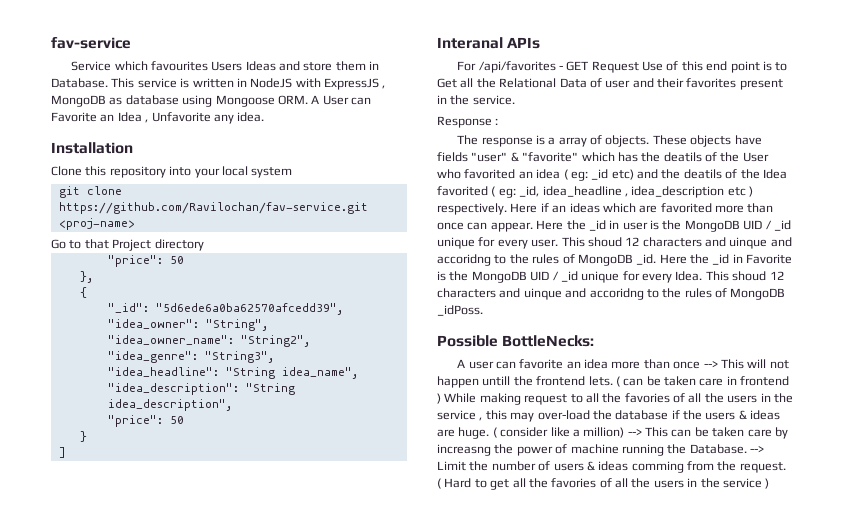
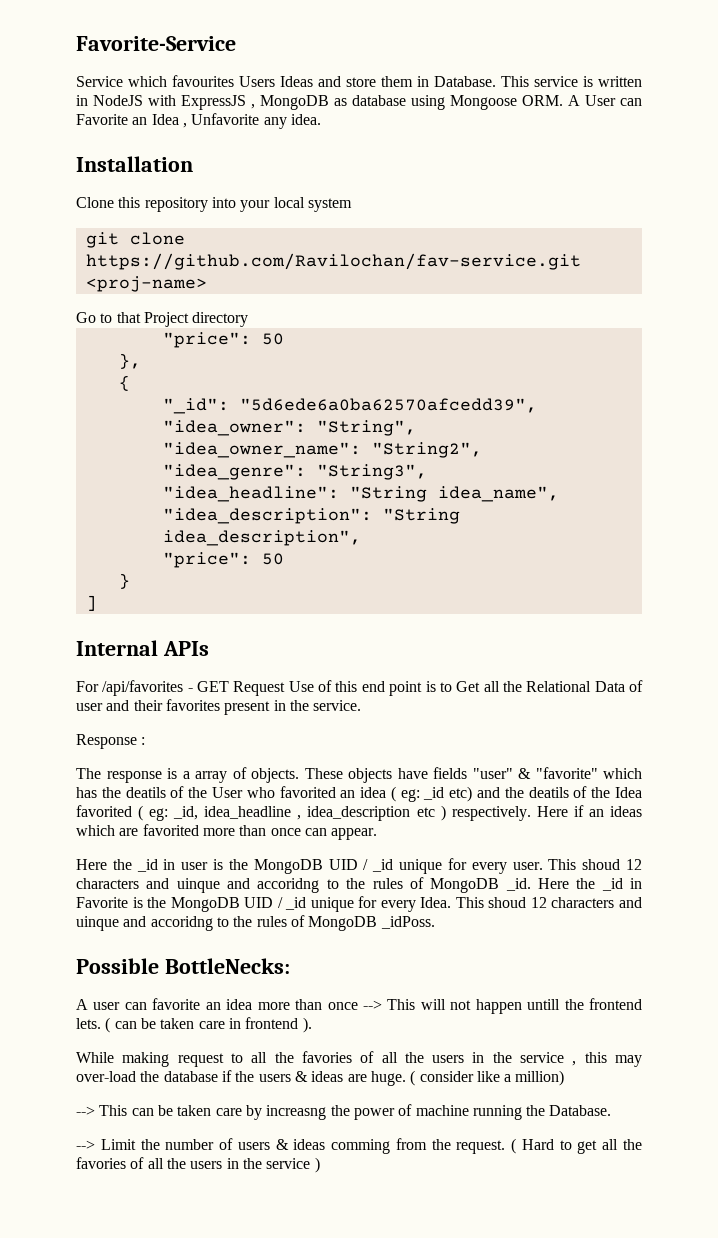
- fav-service
+ Favorite-Service
- Interanal APIs
+ Internal APIs
- Here if an ideas which are favorited more than once can appear. Here the _id in user is the MongoDB UID / _id unique for every user.
+ Here if an ideas which are favorited more than once can appear.
+ Here the _id in user is the MongoDB UID / _id unique for every user.
- ( can be taken care in frontend ) While making request to all the favories of all the users in the service , this may over-load the database if the users & ideas are huge.
+ ( can be taken care in frontend ).
+ While making request to all the favories of all the users in the service , this may over-load the database if the users & ideas are huge.
- ( consider like a million) --> This can be taken care by increasng the power of machine running the Database. --> Limit the number of users & ideas comming from the request.
+ ( consider like a million)
+ --> This can be taken care by increasng the power of machine running the Database.
+ --> Limit the number of users & ideas comming from the request.

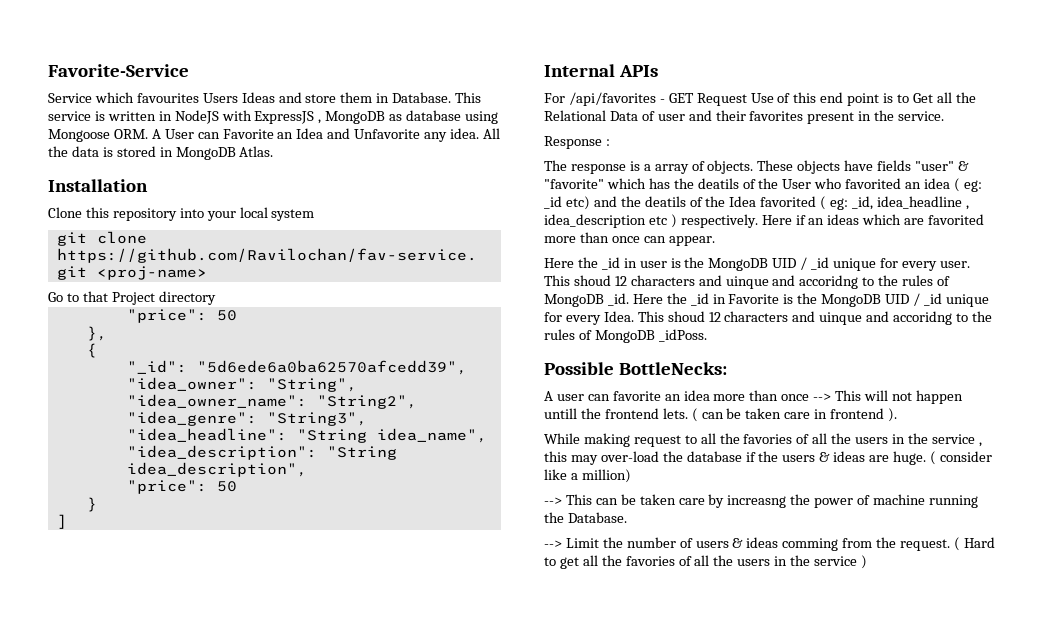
- This service is written in NodeJS with ExpressJS , MongoDB as database using Mongoose ORM. A User can Favorite an Idea , Unfavorite any idea.
+ This service is written in NodeJS with ExpressJS , MongoDB as database using Mongoose ORM. A User can Favorite an Idea and Unfavorite any idea. All the data is stored in MongoDB Atlas.

